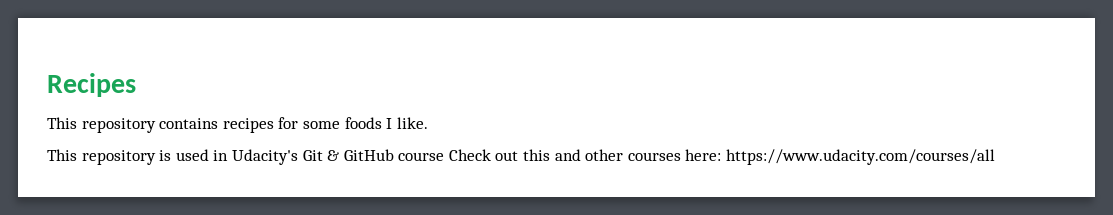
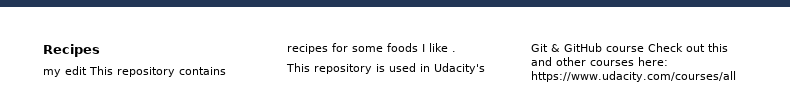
- This repository contains recipes for some foods I like.
+ my edit This repository contains recipes for some foods I like .

